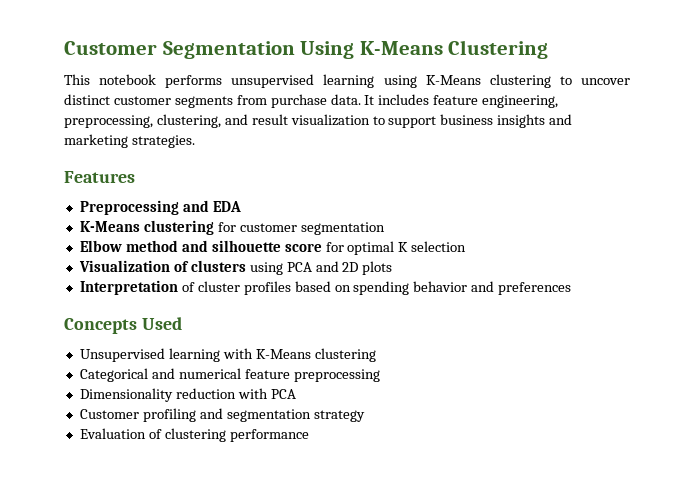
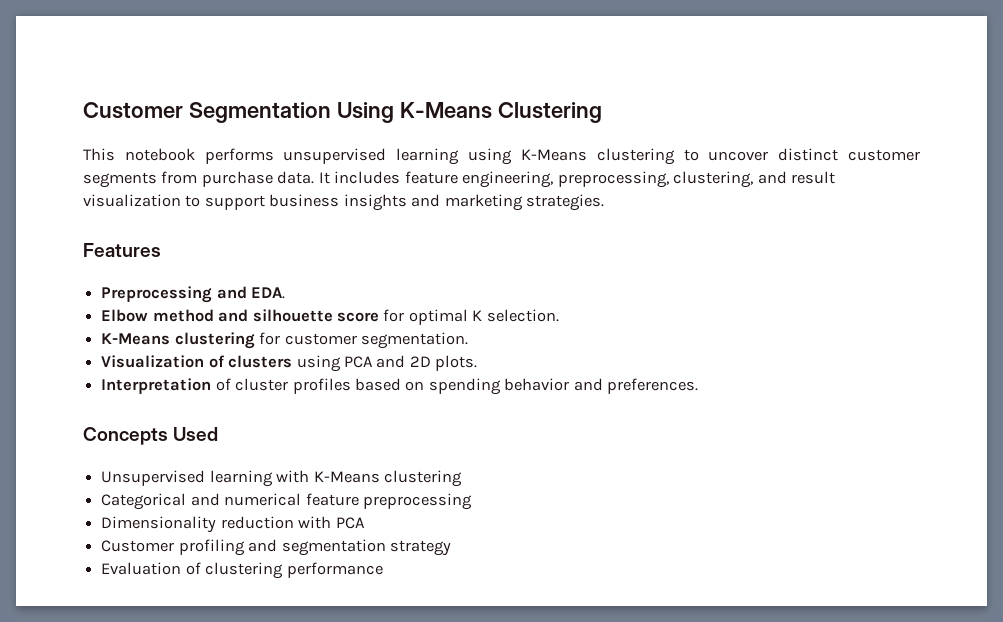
- Preprocessing and EDA
- K-Means clustering for customer segmentation
+ Preprocessing and EDA.
- Elbow method and silhouette score for optimal K selection
+ Elbow method and silhouette score for optimal K selection.
+ K-Means clustering for customer segmentation.
- Visualization of clusters using PCA and 2D plots
+ Visualization of clusters using PCA and 2D plots.
- Interpretation of cluster profiles based on spending behavior and preferences
+ Interpretation of cluster profiles based on spending behavior and preferences.

